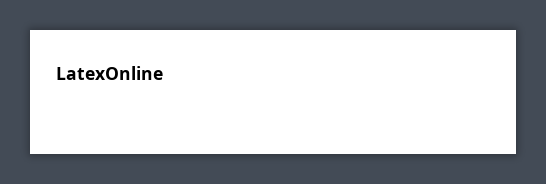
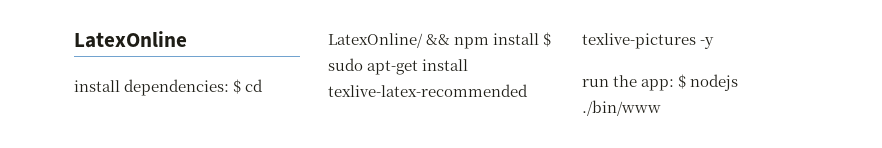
+ install dependencies: $ cd LatexOnline/ && npm install $ sudo apt-get install texlive-latex-recommended texlive-pictures -y
+ run the app: $ nodejs ./bin/www

